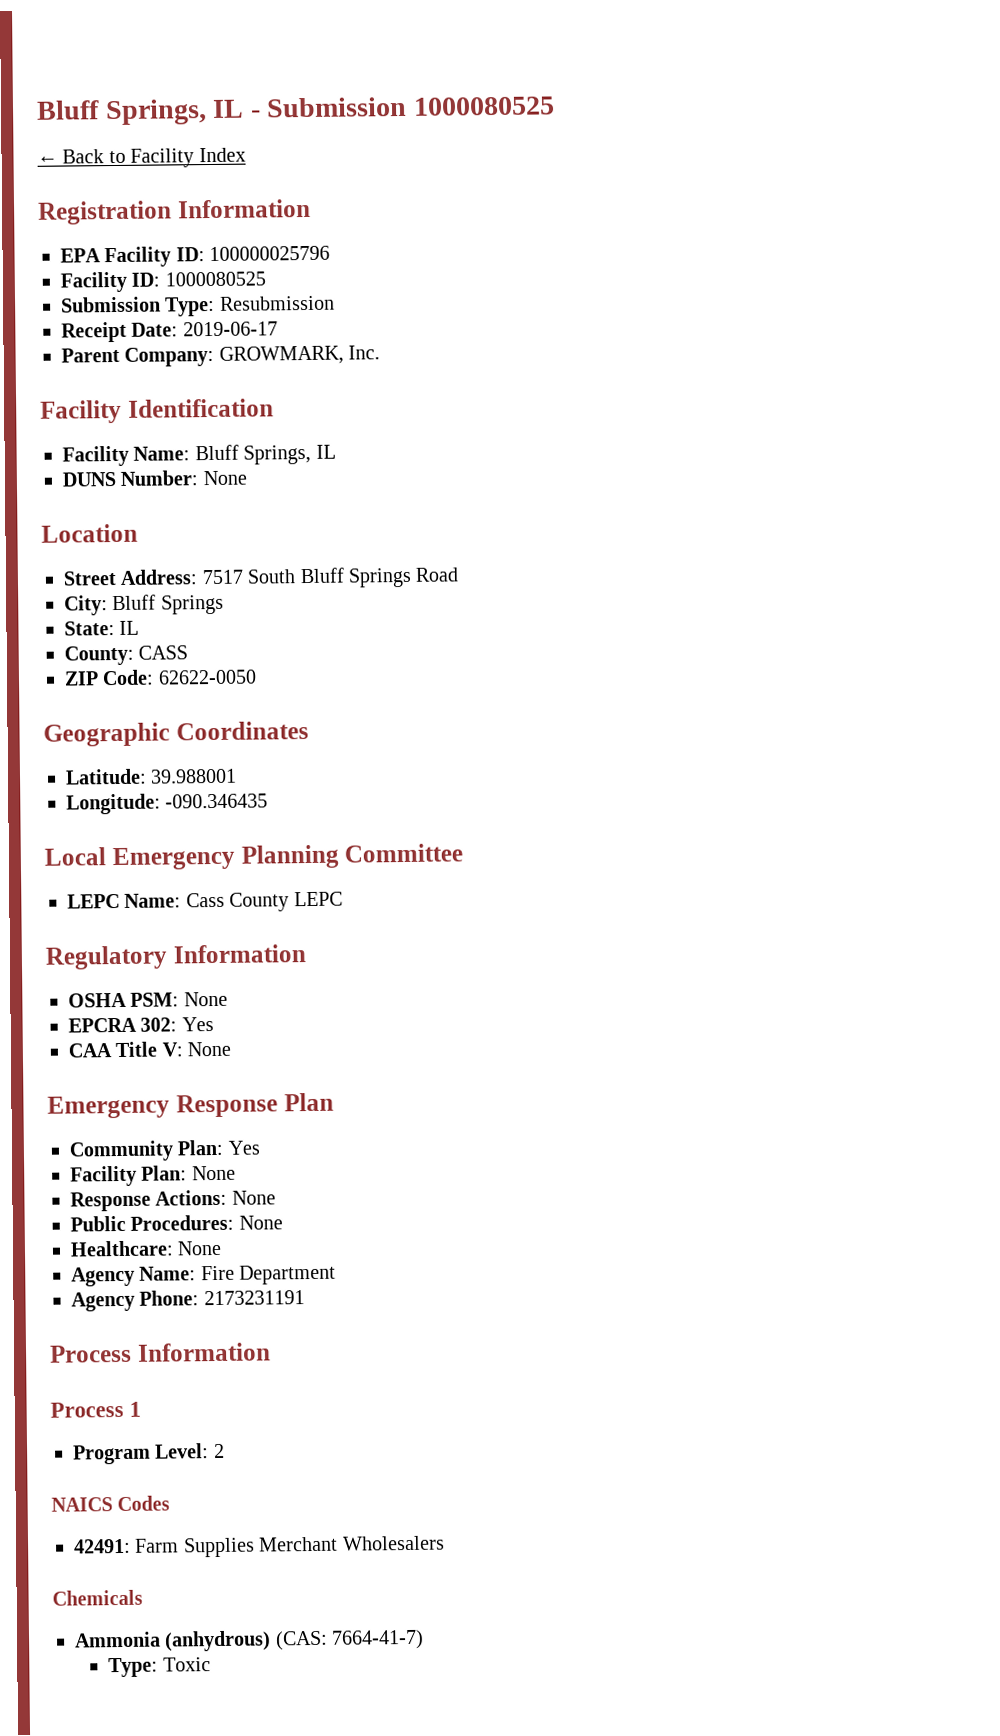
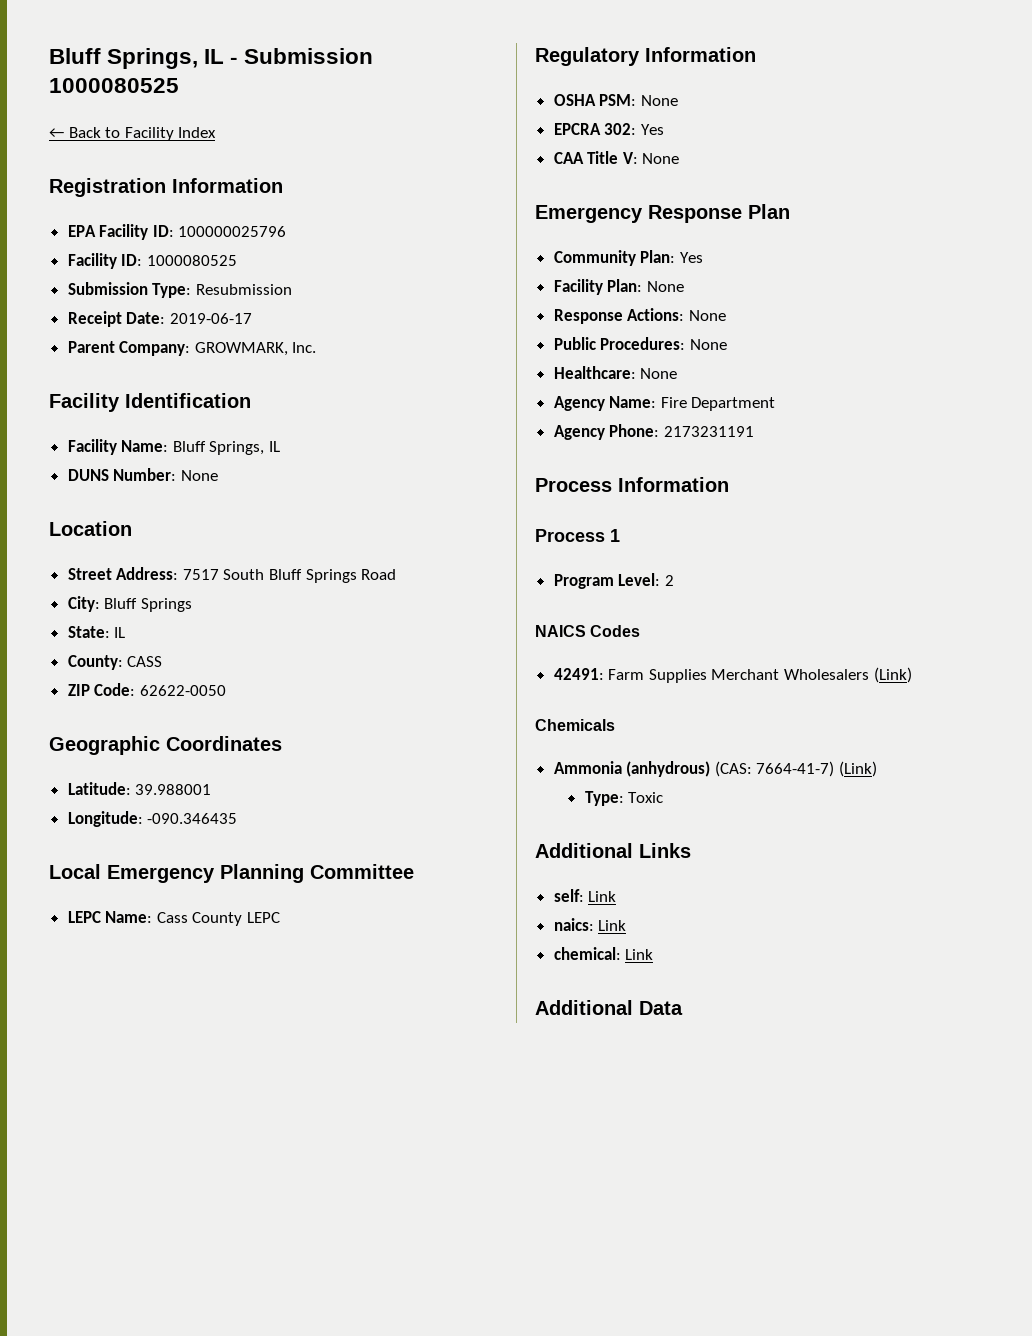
- 42491: Farm Supplies Merchant Wholesalers
+ 42491: Farm Supplies Merchant Wholesalers (Link)
- Ammonia (anhydrous) (CAS: 7664-41-7)
+ Ammonia (anhydrous) (CAS: 7664-41-7) (Link)
+ Additional Links
+ self: Link
+ naics: Link
+ chemical: Link
+ Additional Data

